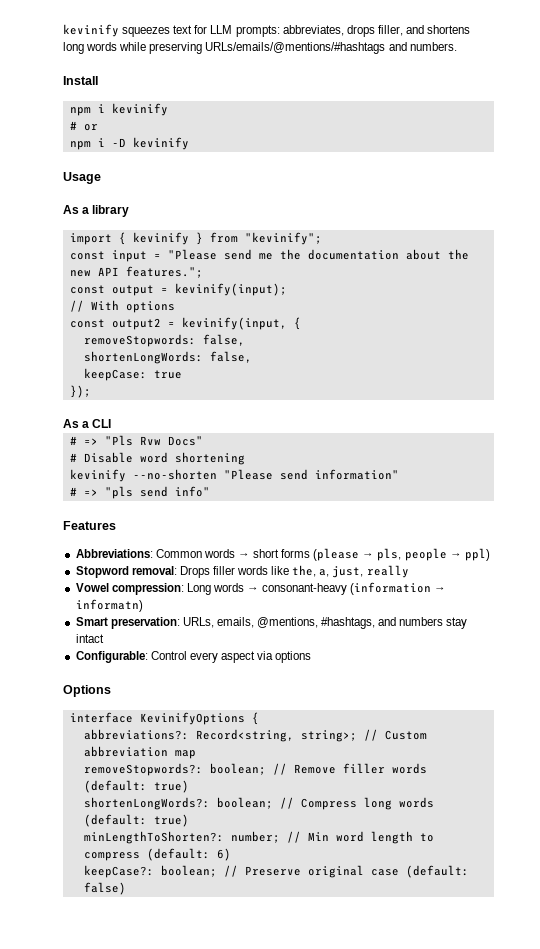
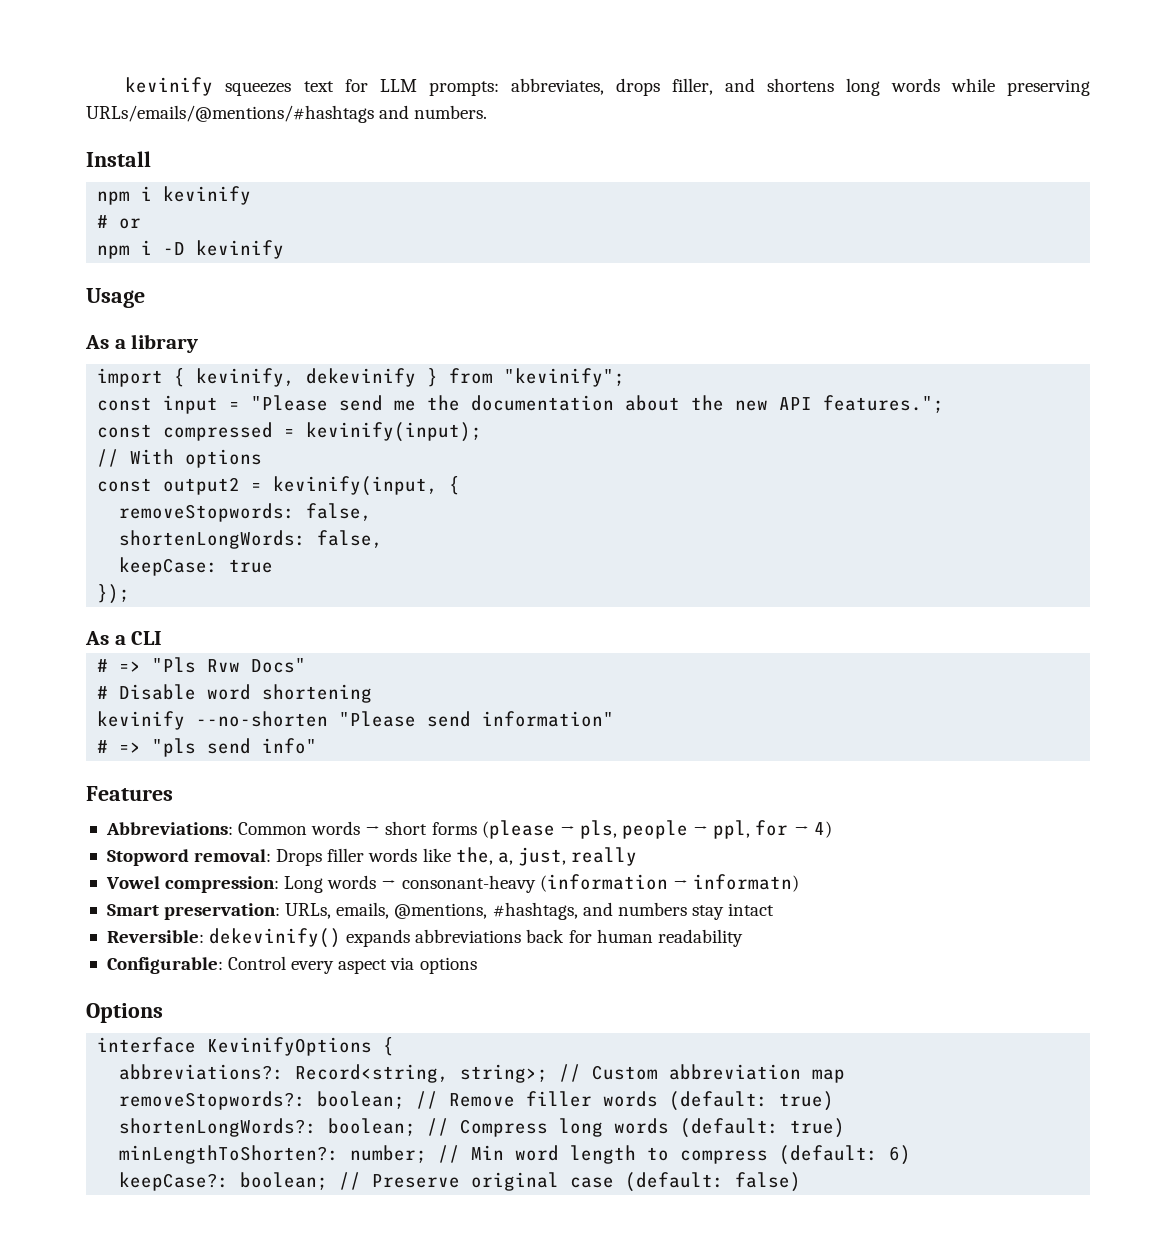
- import { kevinify } from "kevinify";
+ import { kevinify, dekevinify } from "kevinify";
- const output = kevinify(input);
+ const compressed = kevinify(input);
- Abbreviations: Common words → short forms (please → pls, people → ppl)
+ Abbreviations: Common words → short forms (please → pls, people → ppl, for → 4)
+ Reversible: dekevinify() expands abbreviations back for human readability

